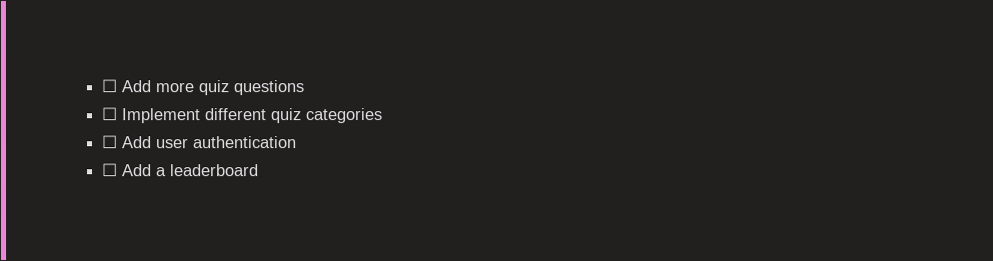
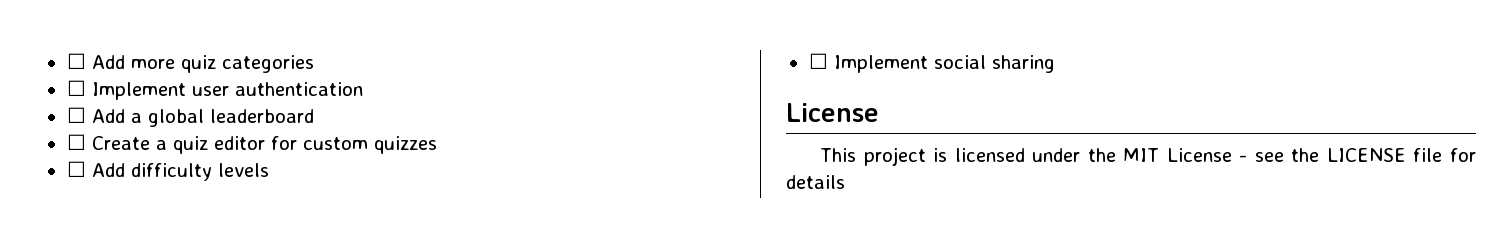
- ☐ Add more quiz questions
- ☐ Implement different quiz categories
- ☐ Add user authentication
+ ☐ Add more quiz categories
+ ☐ Implement user authentication
- ☐ Add a leaderboard
+ ☐ Add a global leaderboard
+ ☐ Create a quiz editor for custom quizzes
+ ☐ Add difficulty levels
+ ☐ Implement social sharing
+ License
+ This project is licensed under the MIT License - see the LICENSE file for details

